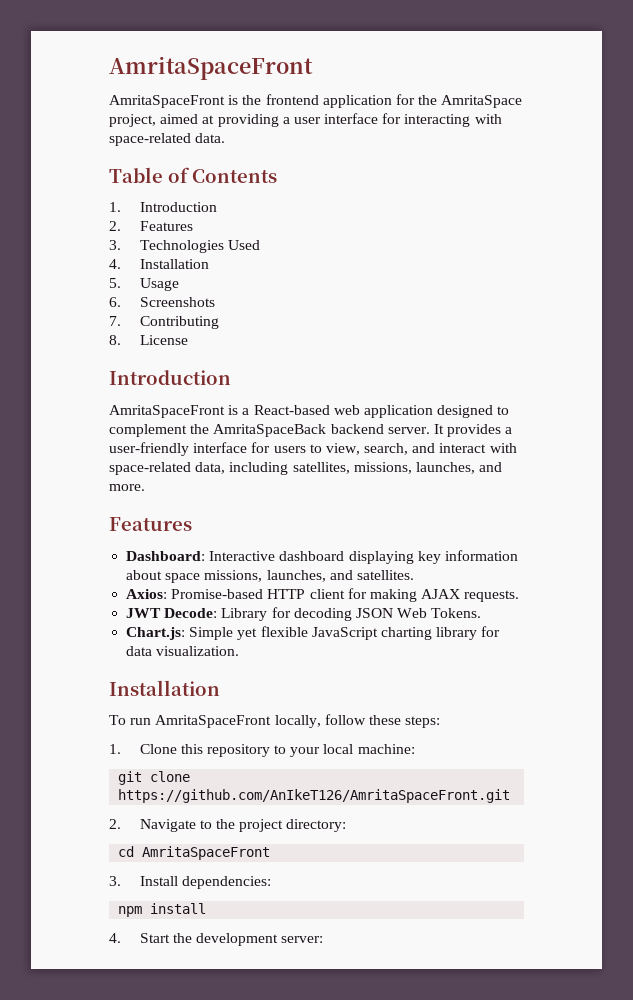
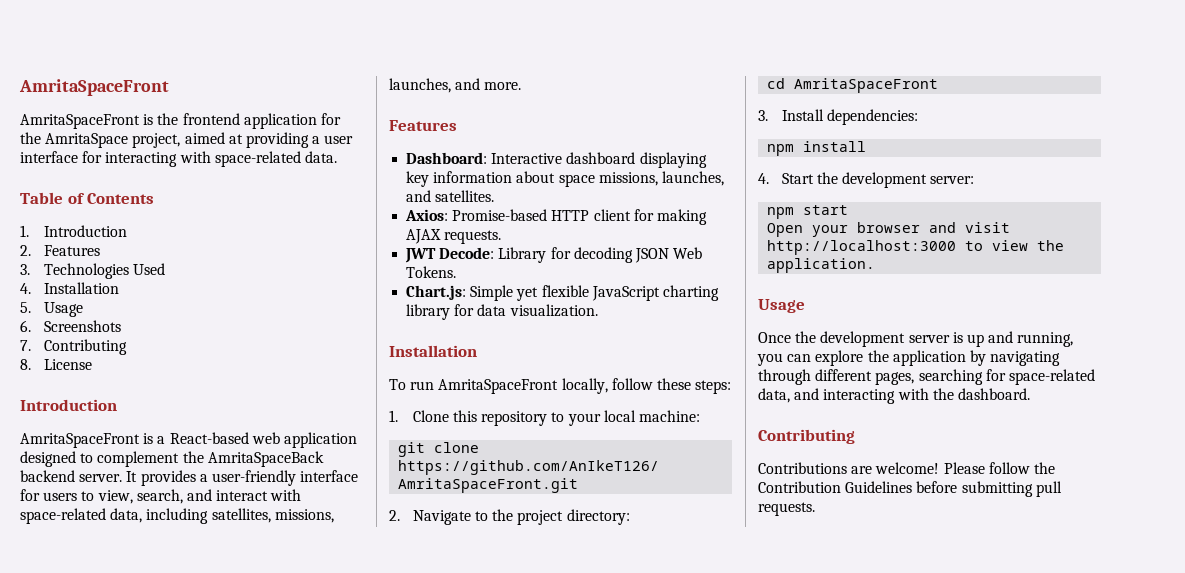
+ npm start
+ Open your browser and visit http://localhost:3000 to view the application.
+ Usage
+ Once the development server is up and running, you can explore the application by navigating through different pages, searching for space-related data, and interacting with the dashboard.
+ Contributing
+ Contributions are welcome! Please follow the Contribution Guidelines before submitting pull requests.

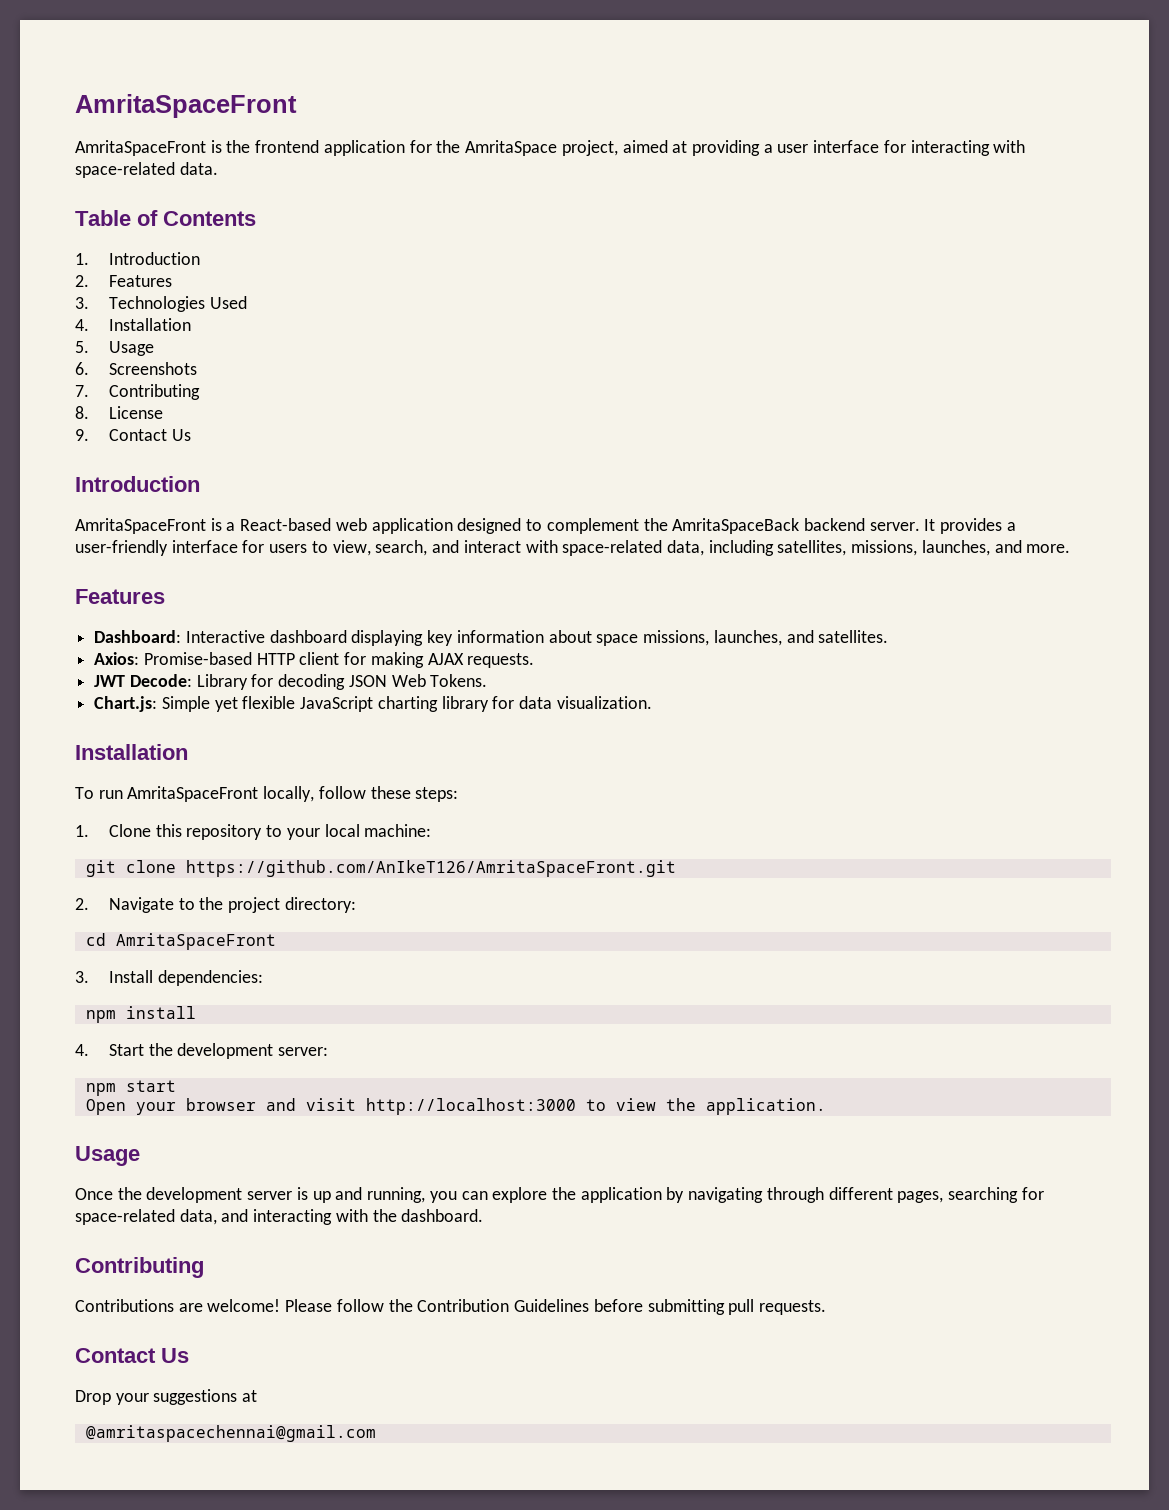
+ 9. Contact Us
  Please follow the Contribution Guidelines before submitting pull requests.
+ Contact Us
+ Drop your suggestions at
+ @amritaspacechennai@gmail.com

